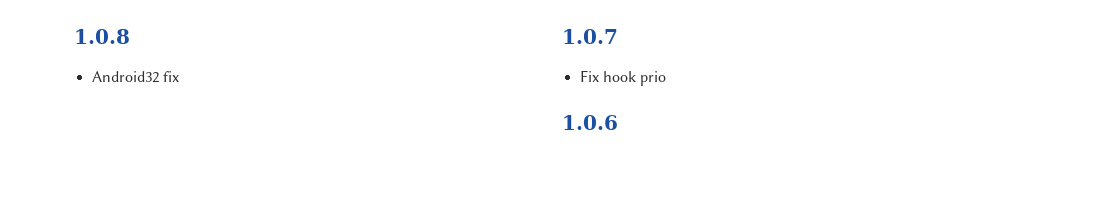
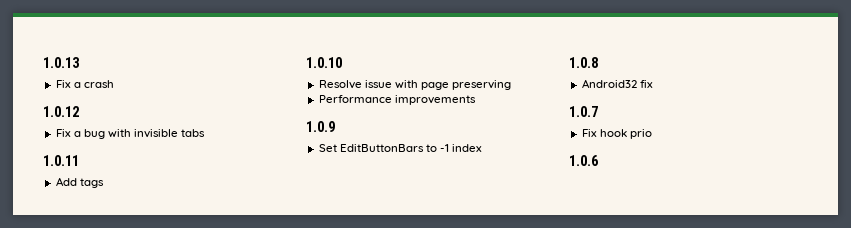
+ 1.0.13
+ Fix a crash
+ 1.0.12
+ Fix a bug with invisible tabs
+ 1.0.11
+ Add tags
+ 1.0.10
+ Resolve issue with page preserving
+ Performance improvements
+ 1.0.9
+ Set EditButtonBars to -1 index

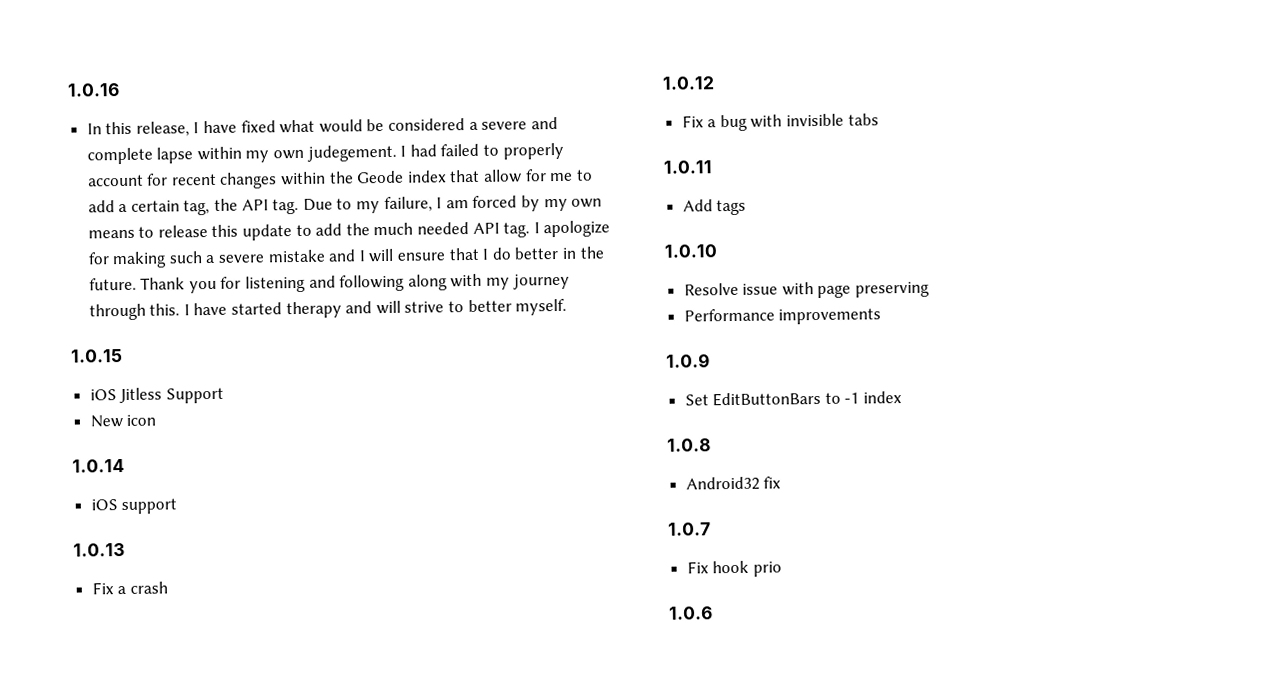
+ 1.0.16
+ In this release, I have fixed what would be considered a severe and complete lapse within my own judegement. I had failed to properly account for recent changes within the Geode index that allow for me to add a certain tag, the API tag. Due to my failure, I am forced by my own means to release this update to add the much needed API tag. I apologize for making such a severe mistake and I will ensure that I do better in the future. Thank you for listening and following along with my journey through this. I have started therapy and will strive to better myself.
+ 1.0.15
+ iOS Jitless Support
+ New icon
+ 1.0.14
+ iOS support

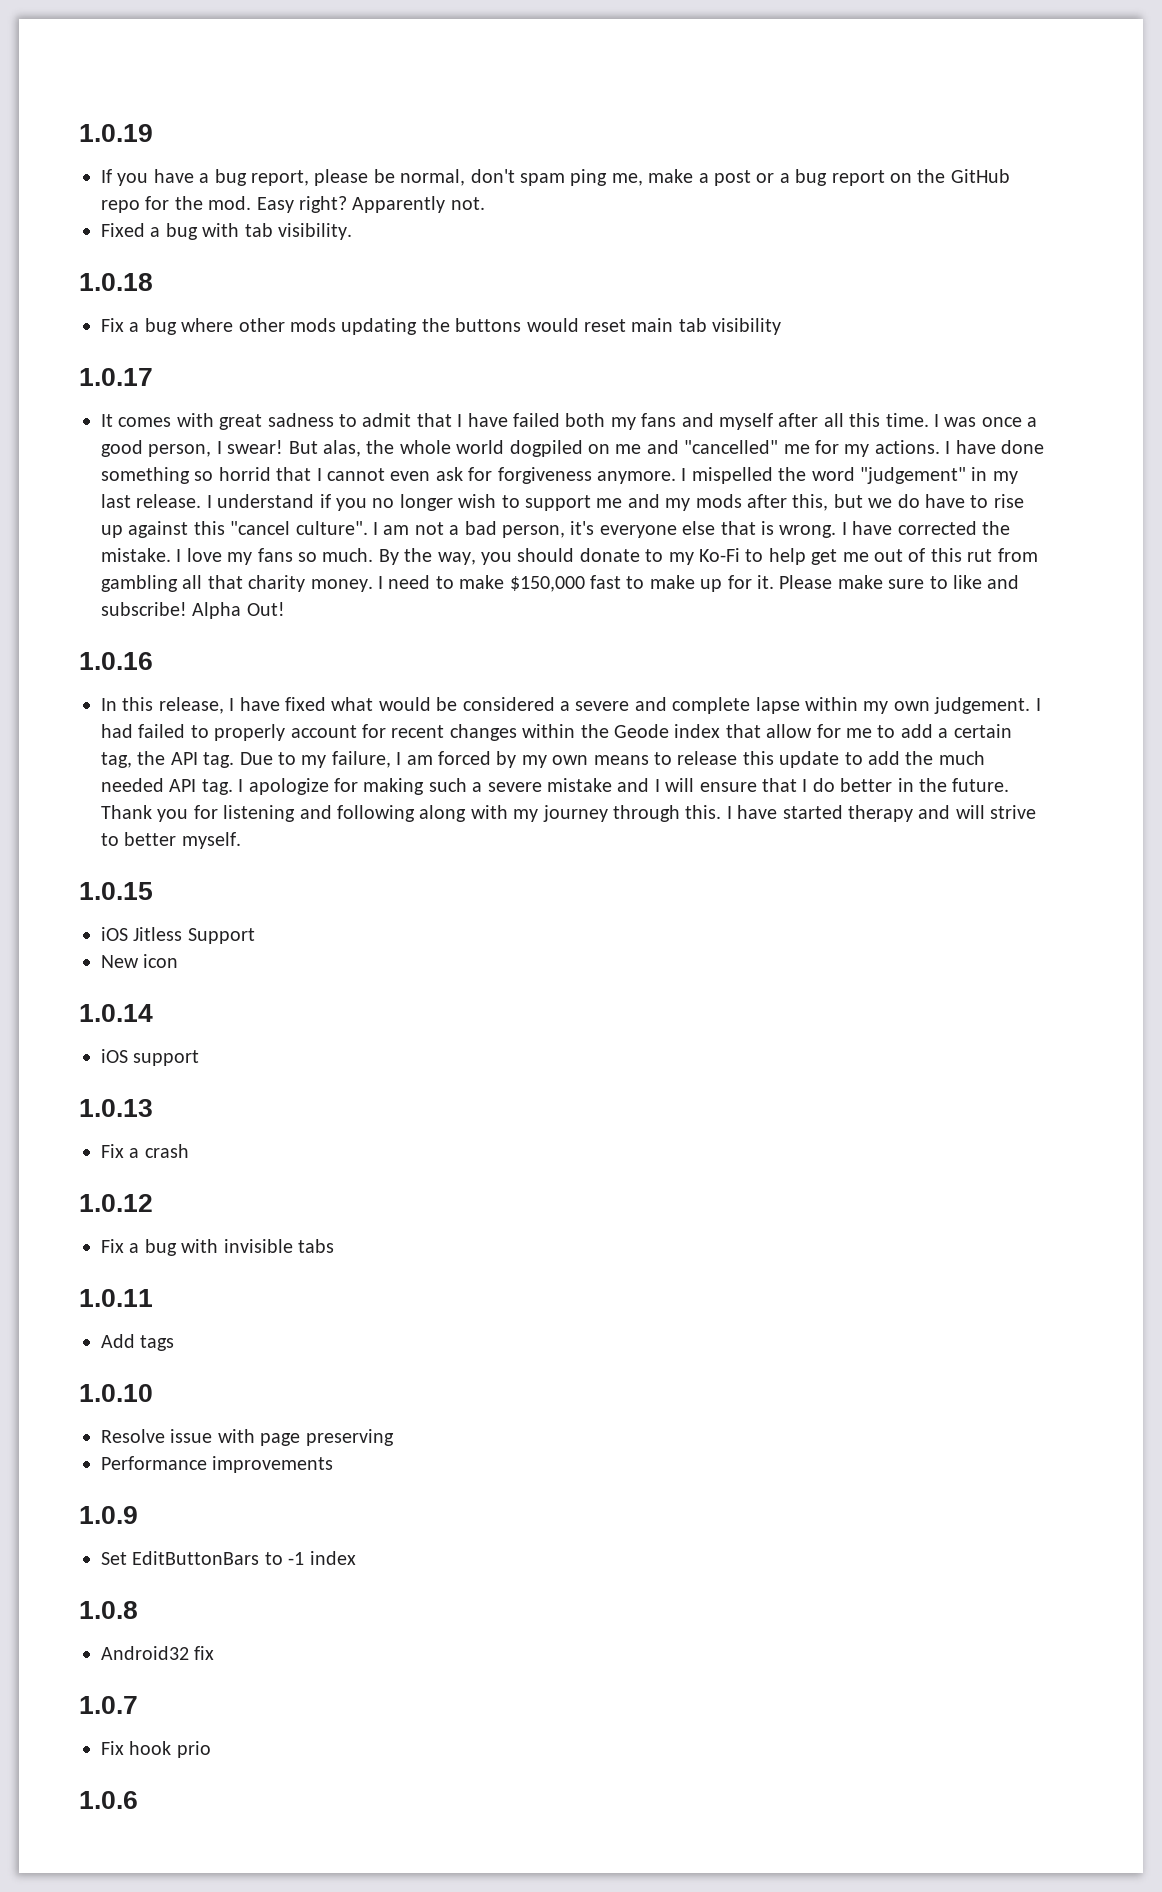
+ 1.0.19
+ If you have a bug report, please be normal, don't spam ping me, make a post or a bug report on the GitHub repo for the mod. Easy right? Apparently not.
+ Fixed a bug with tab visibility.
+ 1.0.18
+ Fix a bug where other mods updating the buttons would reset main tab visibility
+ 1.0.17
+ It comes with great sadness to admit that I have failed both my fans and myself after all this time. I was once a good person, I swear! But alas, the whole world dogpiled on me and "cancelled" me for my actions. I have done something so horrid that I cannot even ask for forgiveness anymore. I mispelled the word "judgement" in my last release. I understand if you no longer wish to support me and my mods after this, but we do have to rise up against this "cancel culture". I am not a bad person, it's everyone else that is wrong. I have corrected the mistake. I love my fans so much. By the way, you should donate to my Ko-Fi to help get me out of this rut from gambling all that charity money. I need to make $150,000 fast to make up for it. Please make sure to like and subscribe! Alpha Out!
- In this release, I have fixed what would be considered a severe and complete lapse within my own judegement.
+ In this release, I have fixed what would be considered a severe and complete lapse within my own judgement.

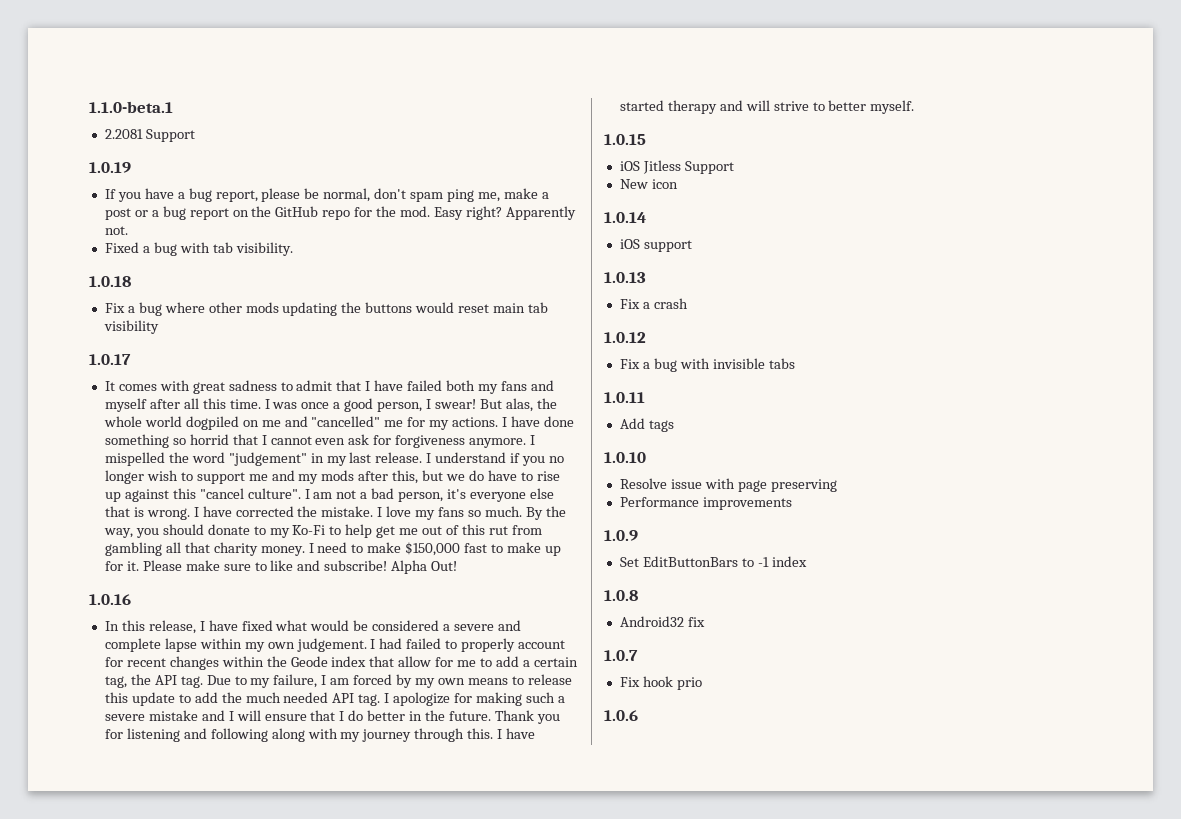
+ 1.1.0-beta.1
+ 2.2081 Support

